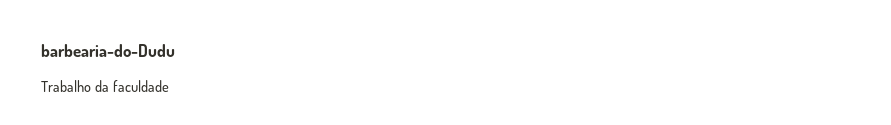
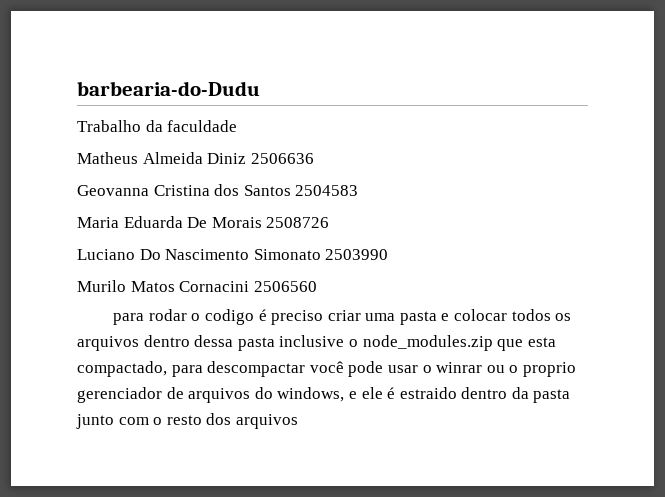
+ Matheus Almeida Diniz 2506636
+ Geovanna Cristina dos Santos 2504583
+ Maria Eduarda De Morais 2508726
+ Luciano Do Nascimento Simonato 2503990
+ Murilo Matos Cornacini 2506560
+ para rodar o codigo é preciso criar uma pasta e colocar todos os arquivos dentro dessa pasta inclusive o node_modules.zip que esta compactado, para descompactar você pode usar o winrar ou o proprio gerenciador de arquivos do windows, e ele é estraido dentro da pasta junto com o resto dos arquivos

